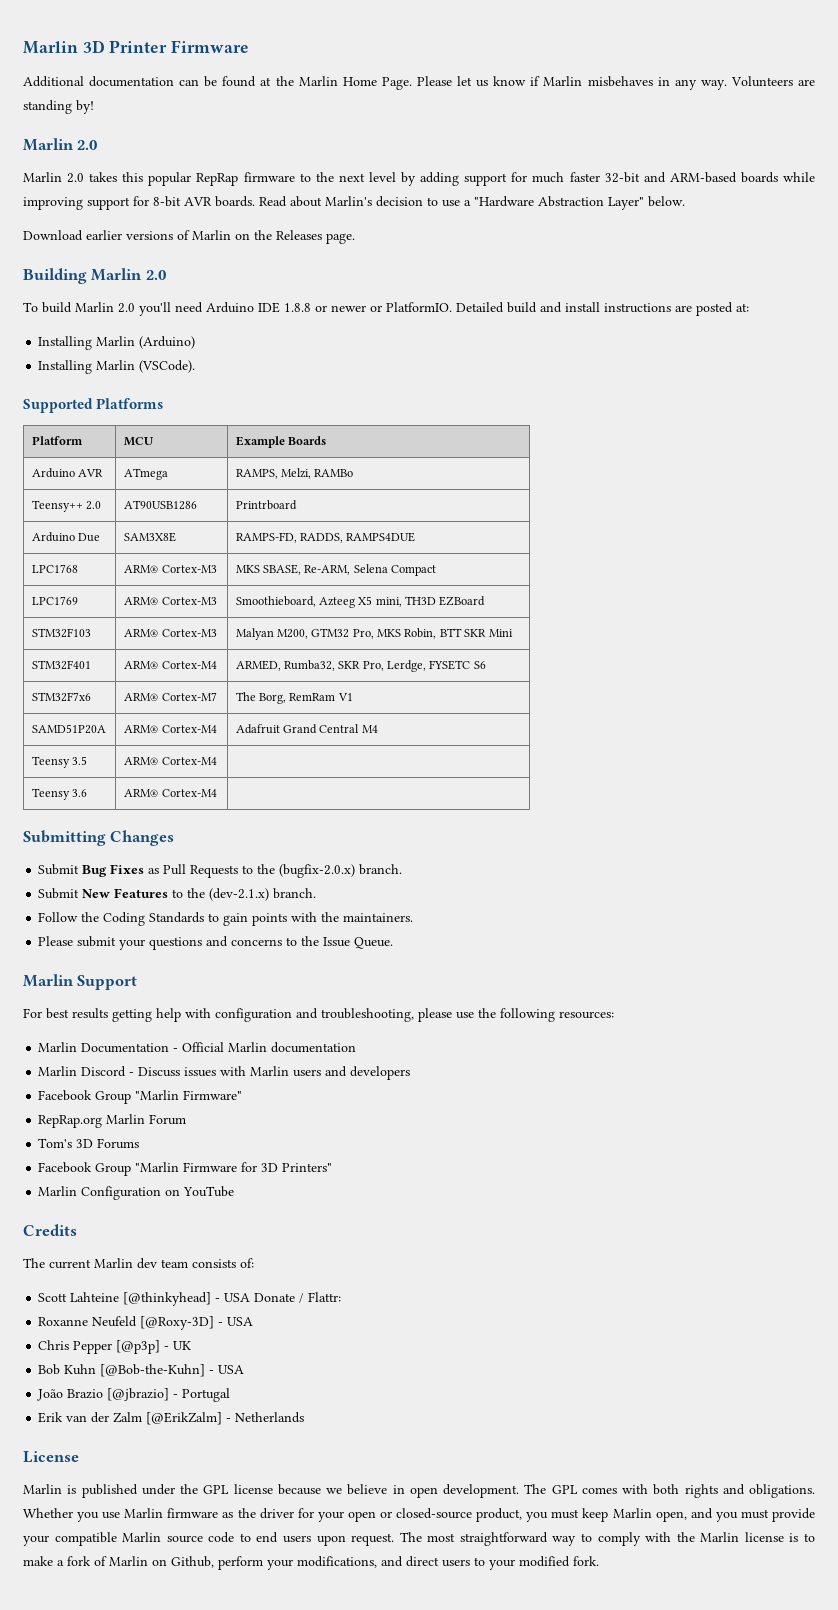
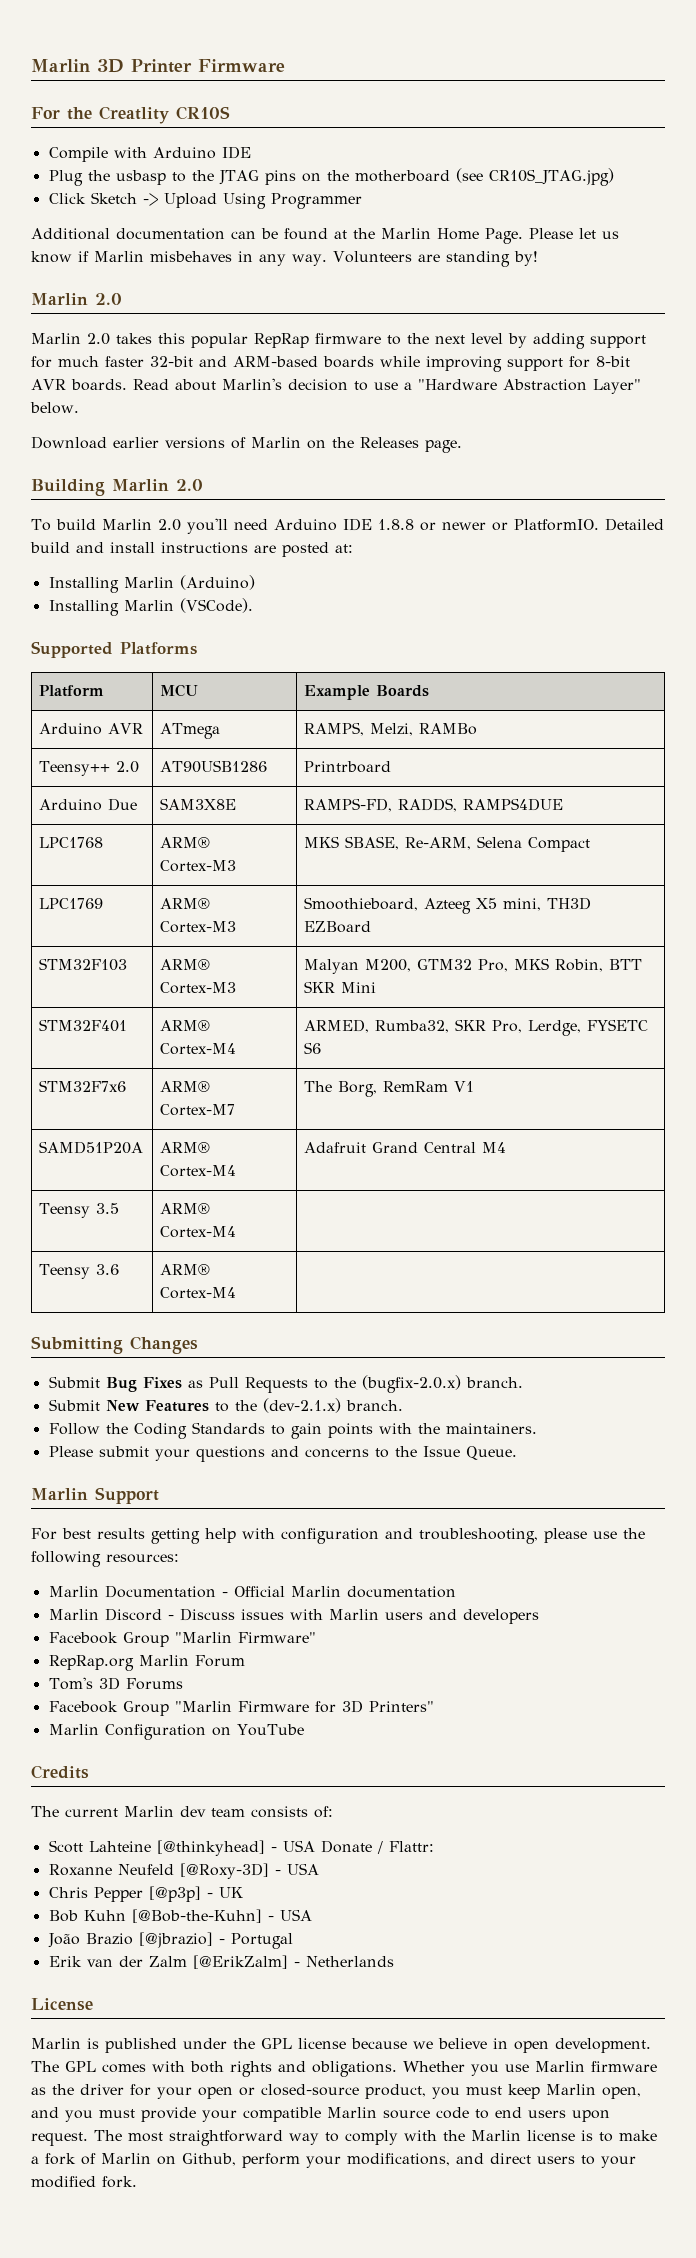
+ For the Creatlity CR10S
+ Compile with Arduino IDE
+ Plug the usbasp to the JTAG pins on the motherboard (see CR10S_JTAG.jpg)
+ Click Sketch -> Upload Using Programmer

